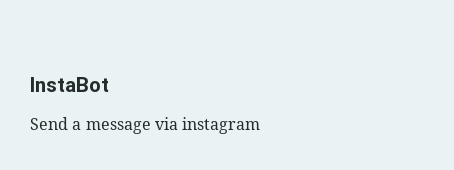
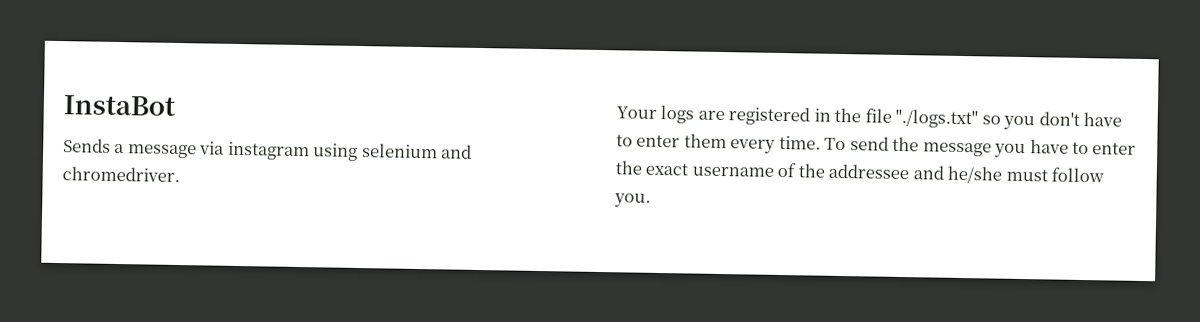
- Send a message via instagram
+ Sends a message via instagram using selenium and chromedriver.
+ Your logs are registered in the file "./logs.txt" so you don't have to enter them every time. To send the message you have to enter the exact username of the addressee and he/she must follow you.

